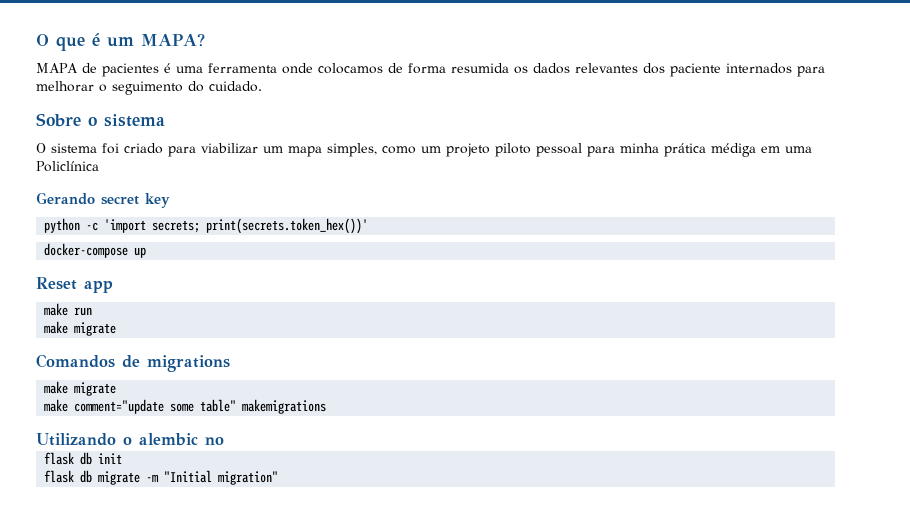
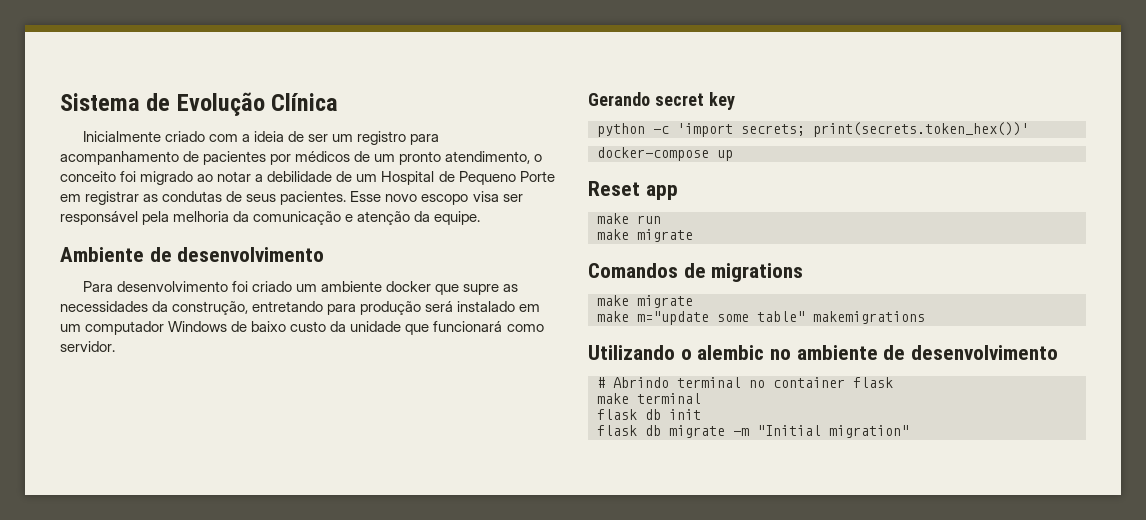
- O que é um MAPA?
- MAPA de pacientes é uma ferramenta onde colocamos de forma resumida os dados relevantes dos paciente internados para melhorar o seguimento do cuidado.
- Sobre o sistema
- O sistema foi criado para viabilizar um mapa simples, como um projeto piloto pessoal para minha prática médiga em uma Policlínica
+ Sistema de Evolução Clínica
+ Inicialmente criado com a ideia de ser um registro para acompanhamento de pacientes por médicos de um pronto atendimento, o conceito foi migrado ao notar a debilidade de um Hospital de Pequeno Porte em registrar as condutas de seus pacientes. Esse novo escopo visa ser responsável pela melhoria da comunicação e atenção da equipe.
+ Ambiente de desenvolvimento
+ Para desenvolvimento foi criado um ambiente docker que supre as necessidades da construção, entretando para produção será instalado em um computador Windows de baixo custo da unidade que funcionará como servidor.
- make comment="update some table" makemigrations
+ make m="update some table" makemigrations
- Utilizando o alembic no
+ Utilizando o alembic no ambiente de desenvolvimento
+ # Abrindo terminal no container flask
+ make terminal

